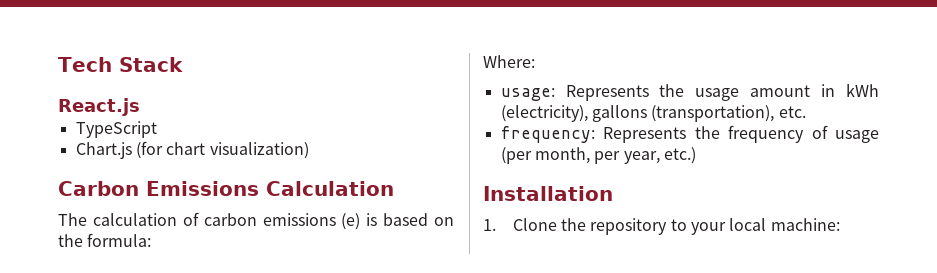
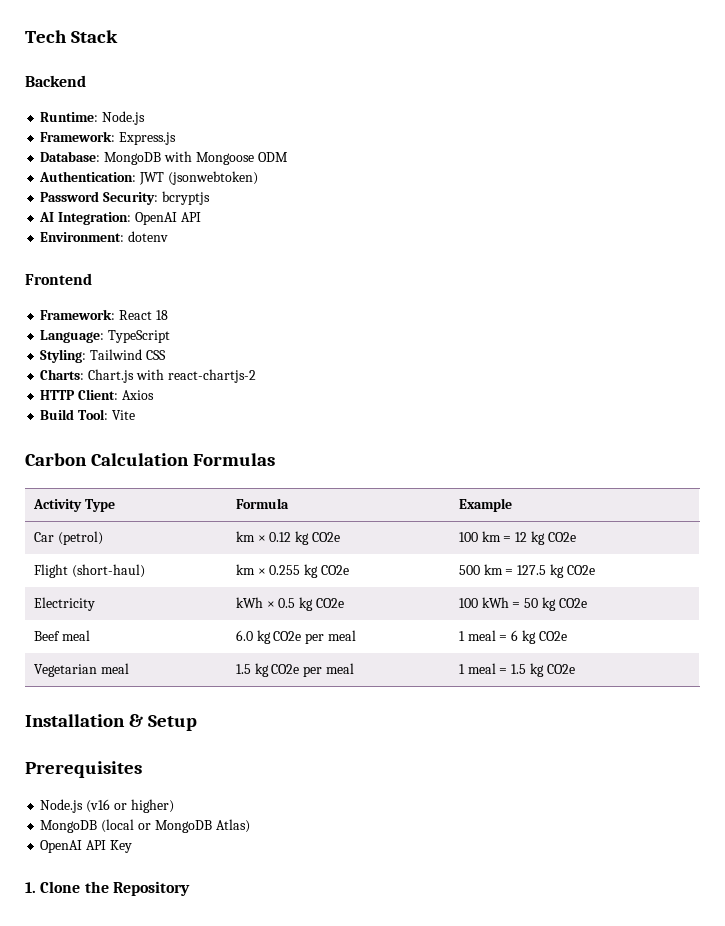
- React.js
- TypeScript
- Chart.js (for chart visualization)
+ Backend
+ Runtime: Node.js
+ Framework: Express.js
+ Database: MongoDB with Mongoose ODM
+ Authentication: JWT (jsonwebtoken)
+ Password Security: bcryptjs
+ AI Integration: OpenAI API
+ Environment: dotenv
+ Frontend
+ Framework: React 18
+ Language: TypeScript
+ Styling: Tailwind CSS
+ Charts: Chart.js with react-chartjs-2
+ HTTP Client: Axios
+ Build Tool: Vite
- Carbon Emissions Calculation
- The calculation of carbon emissions (e) is based on the formula:
- Where:
- usage: Represents the usage amount in kWh (electricity), gallons (transportation), etc.
- frequency: Represents the frequency of usage (per month, per year, etc.)
- Installation
- 1. Clone the repository to your local machine:
+ Carbon Calculation Formulas
+ Activity Type | Formula | Example
+ Car (petrol) | km × 0.12 kg CO2e | 100 km = 12 kg CO2e
+ Flight (short-haul) | km × 0.255 kg CO2e | 500 km = 127.5 kg CO2e
+ Electricity | kWh × 0.5 kg CO2e | 100 kWh = 50 kg CO2e
+ Beef meal | 6.0 kg CO2e per meal | 1 meal = 6 kg CO2e
+ Vegetarian meal | 1.5 kg CO2e per meal | 1 meal = 1.5 kg CO2e
+ Installation & Setup
+ Prerequisites
+ Node.js (v16 or higher)
+ MongoDB (local or MongoDB Atlas)
+ OpenAI API Key
+ 1. Clone the Repository

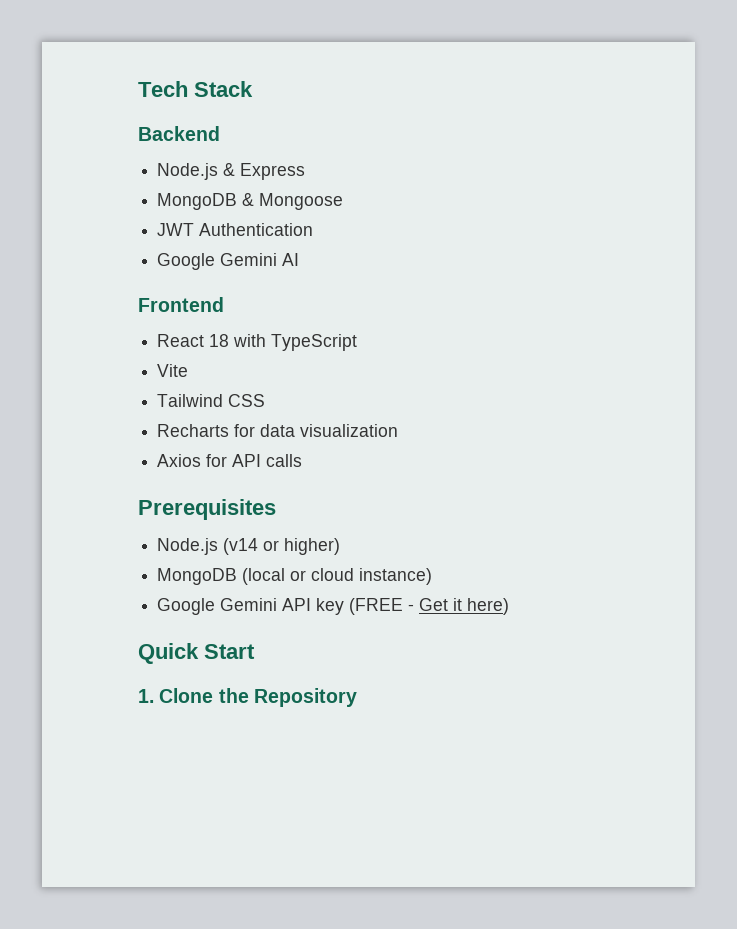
- Runtime: Node.js
- Framework: Express.js
- Database: MongoDB with Mongoose ODM
- Authentication: JWT (jsonwebtoken)
- Password Security: bcryptjs
- AI Integration: OpenAI API
- Environment: dotenv
+ Node.js & Express
+ MongoDB & Mongoose
+ JWT Authentication
+ Google Gemini AI
- Framework: React 18
- Language: TypeScript
+ React 18 with TypeScript
- Styling: Tailwind CSS
+ Vite
+ Tailwind CSS
- Charts: Chart.js with react-chartjs-2
- HTTP Client: Axios
- Build Tool: Vite
- Carbon Calculation Formulas
- Activity Type | Formula | Example
- Car (petrol) | km × 0.12 kg CO2e | 100 km = 12 kg CO2e
- Flight (short-haul) | km × 0.255 kg CO2e | 500 km = 127.5 kg CO2e
- Electricity | kWh × 0.5 kg CO2e | 100 kWh = 50 kg CO2e
- Beef meal | 6.0 kg CO2e per meal | 1 meal = 6 kg CO2e
- Vegetarian meal | 1.5 kg CO2e per meal | 1 meal = 1.5 kg CO2e
- Installation & Setup
+ Recharts for data visualization
+ Axios for API calls
- Node.js (v16 or higher)
+ Node.js (v14 or higher)
- MongoDB (local or MongoDB Atlas)
- OpenAI API Key
+ MongoDB (local or cloud instance)
+ Google Gemini API key (FREE - Get it here)
+ Quick Start

